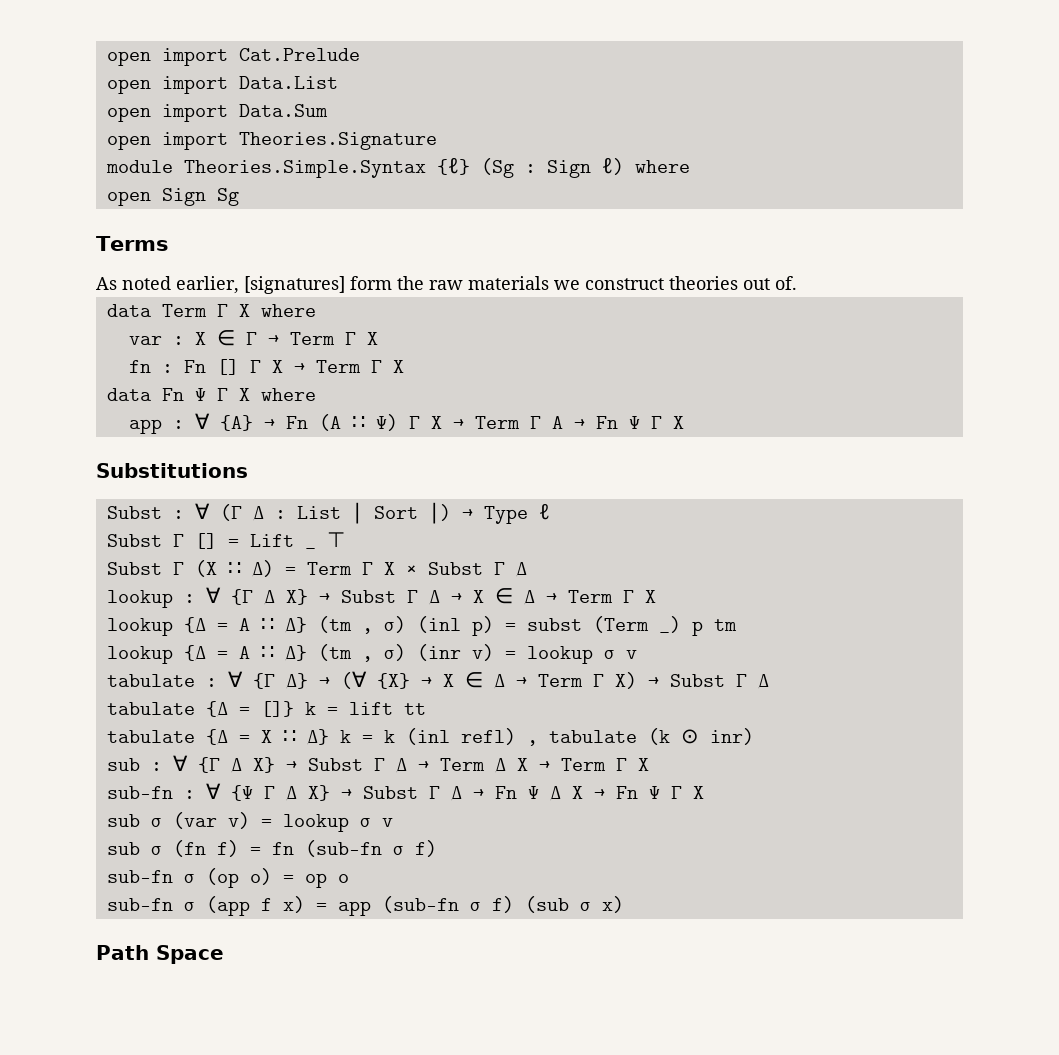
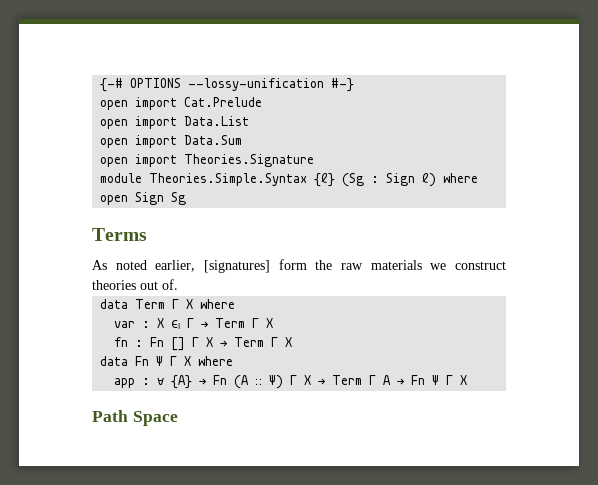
+ {-# OPTIONS --lossy-unification #-}
- var : X ∈ Γ → Term Γ X
+ var : X ∈ₗ Γ → Term Γ X
- Substitutions
- Subst : ∀ (Γ Δ : List ∣ Sort ∣) → Type ℓ
- Subst Γ [] = Lift _ ⊤
- Subst Γ (X ∷ Δ) = Term Γ X × Subst Γ Δ
- lookup : ∀ {Γ Δ X} → Subst Γ Δ → X ∈ Δ → Term Γ X
- lookup {Δ = A ∷ Δ} (tm , σ) (inl p) = subst (Term _) p tm
- lookup {Δ = A ∷ Δ} (tm , σ) (inr v) = lookup σ v
- tabulate : ∀ {Γ Δ} → (∀ {X} → X ∈ Δ → Term Γ X) → Subst Γ Δ
- tabulate {Δ = []} k = lift tt
- tabulate {Δ = X ∷ Δ} k = k (inl refl) , tabulate (k ⊙ inr)
- sub : ∀ {Γ Δ X} → Subst Γ Δ → Term Δ X → Term Γ X
- sub-fn : ∀ {Ψ Γ Δ X} → Subst Γ Δ → Fn Ψ Δ X → Fn Ψ Γ X
- sub σ (var v) = lookup σ v
- sub σ (fn f) = fn (sub-fn σ f)
- sub-fn σ (op o) = op o
- sub-fn σ (app f x) = app (sub-fn σ f) (sub σ x)

